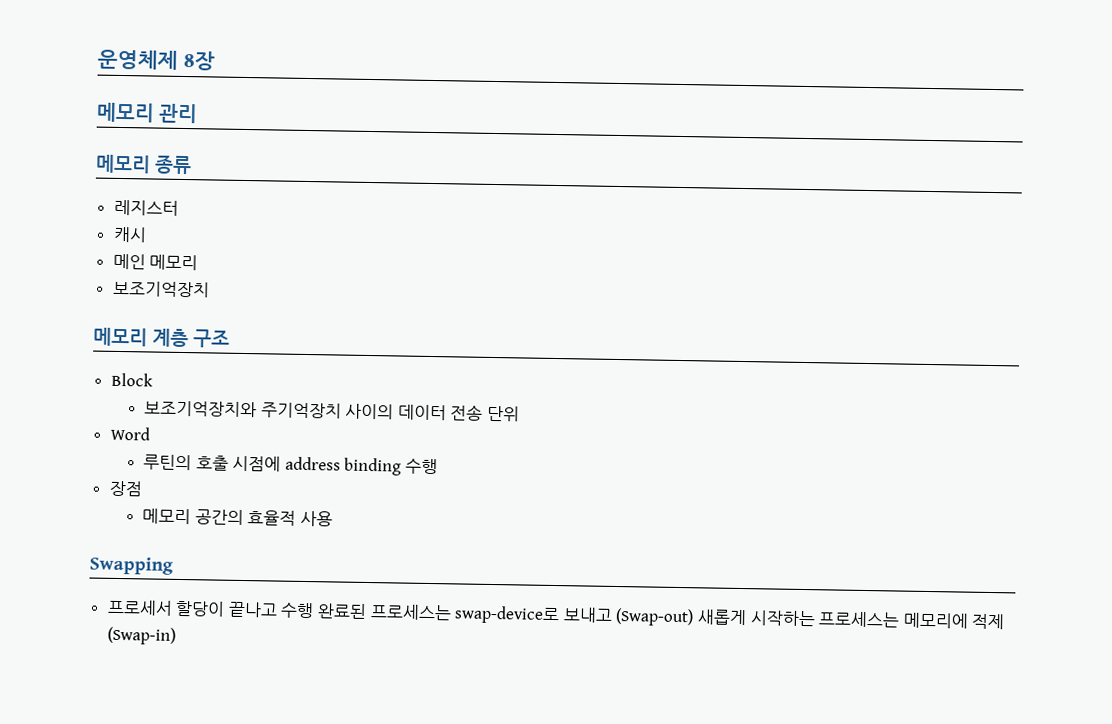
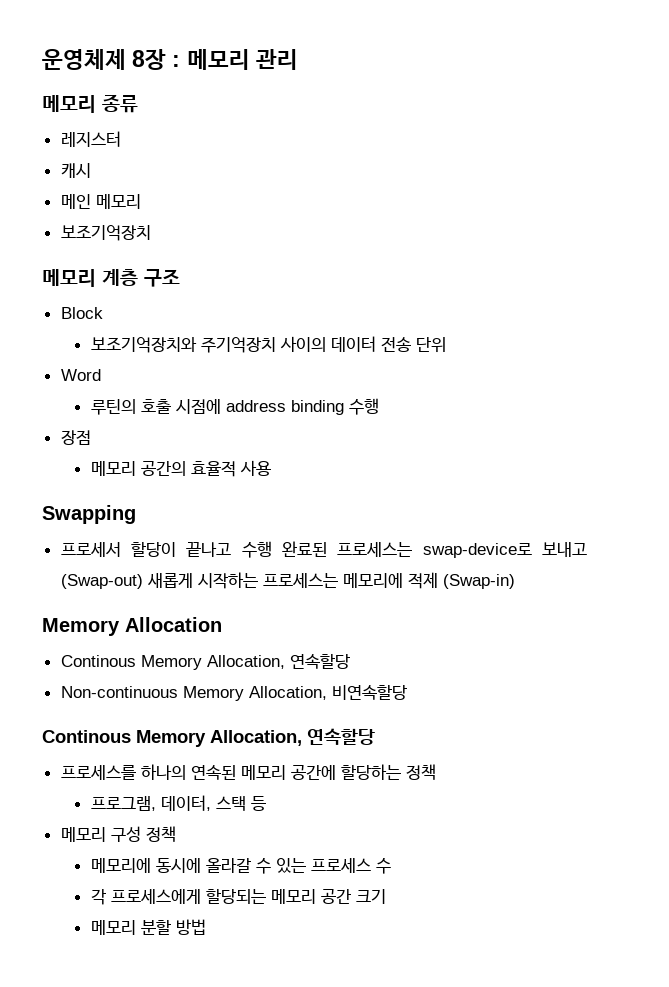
- 운영체제 8장
- 메모리 관리
+ 운영체제 8장 : 메모리 관리
+ Memory Allocation
+ Continous Memory Allocation, 연속할당
+ Non-continuous Memory Allocation, 비연속할당
+ Continous Memory Allocation, 연속할당
+ 프로세스를 하나의 연속된 메모리 공간에 할당하는 정책
+ 프로그램, 데이터, 스택 등
+ 메모리 구성 정책
+ 메모리에 동시에 올라갈 수 있는 프로세스 수
+ 각 프로세스에게 할당되는 메모리 공간 크기
+ 메모리 분할 방법

